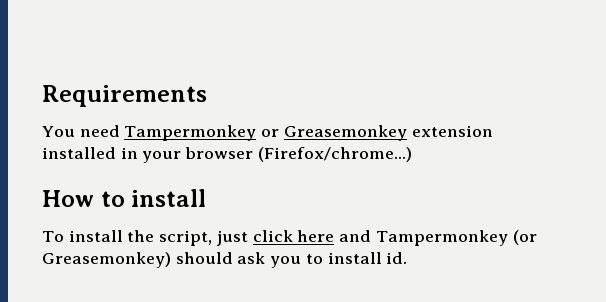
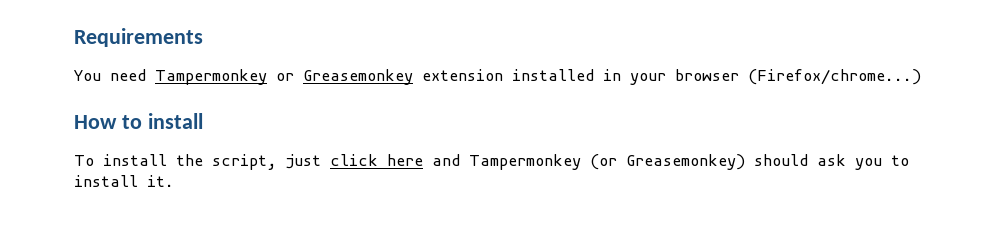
- To install the script, just click here and Tampermonkey (or Greasemonkey) should ask you to install id.
+ To install the script, just click here and Tampermonkey (or Greasemonkey) should ask you to install it.

